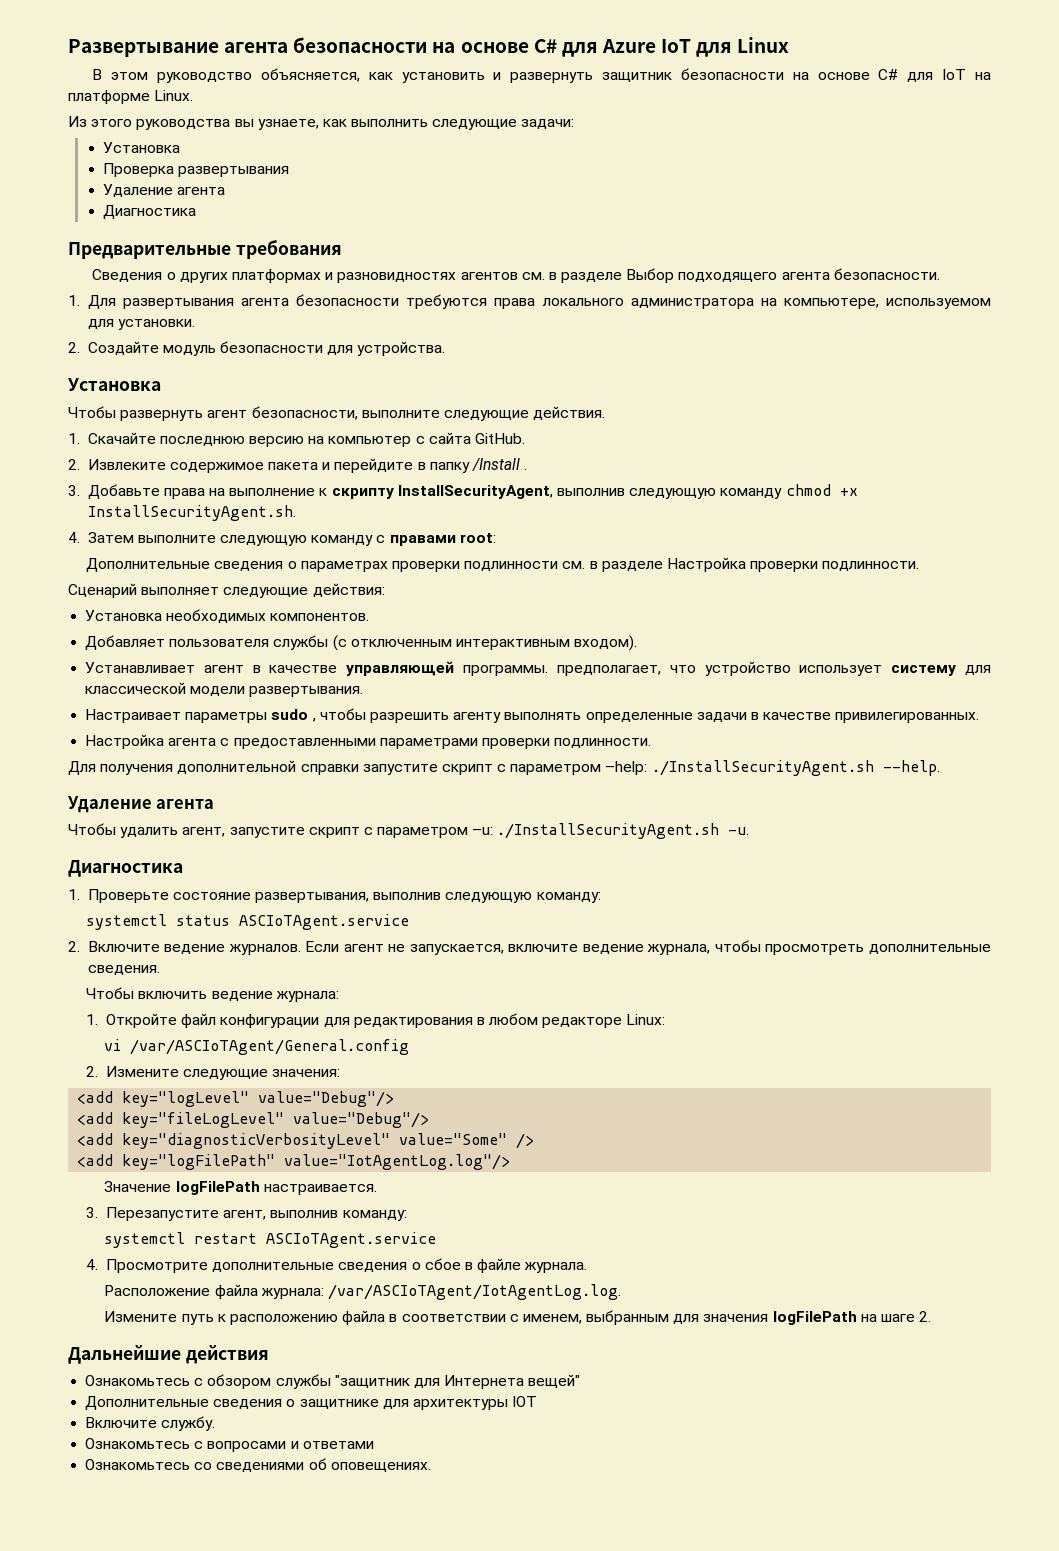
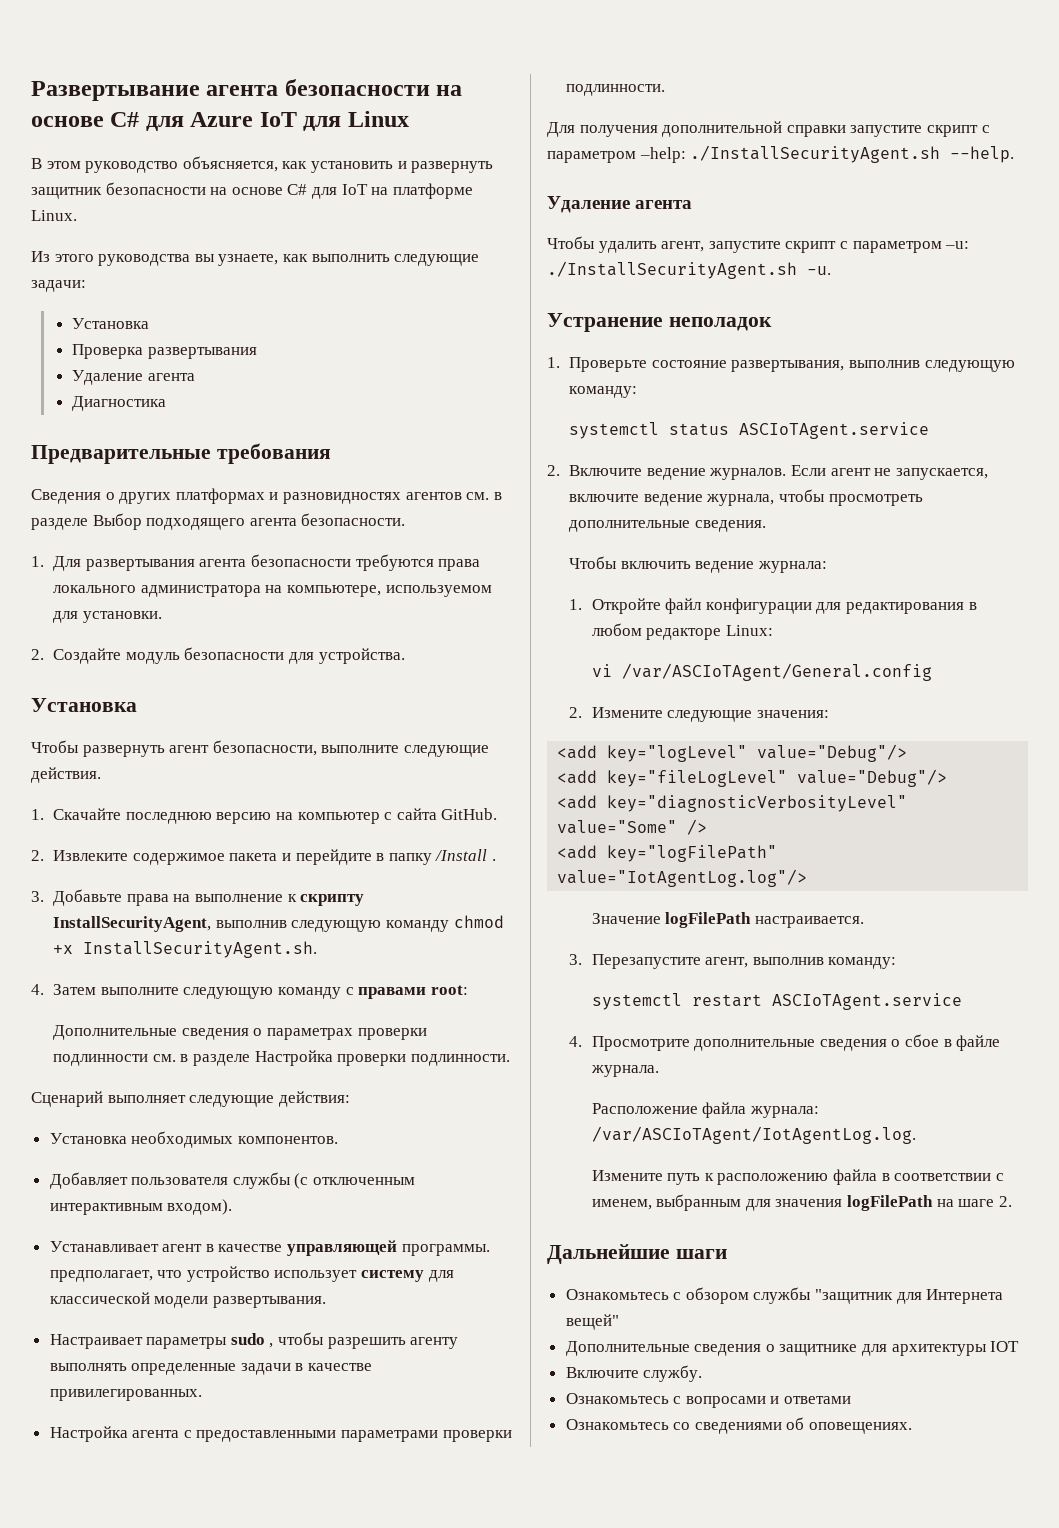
  Чтобы удалить агент, запустите скрипт с параметром –u: ./InstallSecurityAgent.sh -u.
- Диагностика
+ Устранение неполадок
- Дальнейшие действия
+ Дальнейшие шаги

